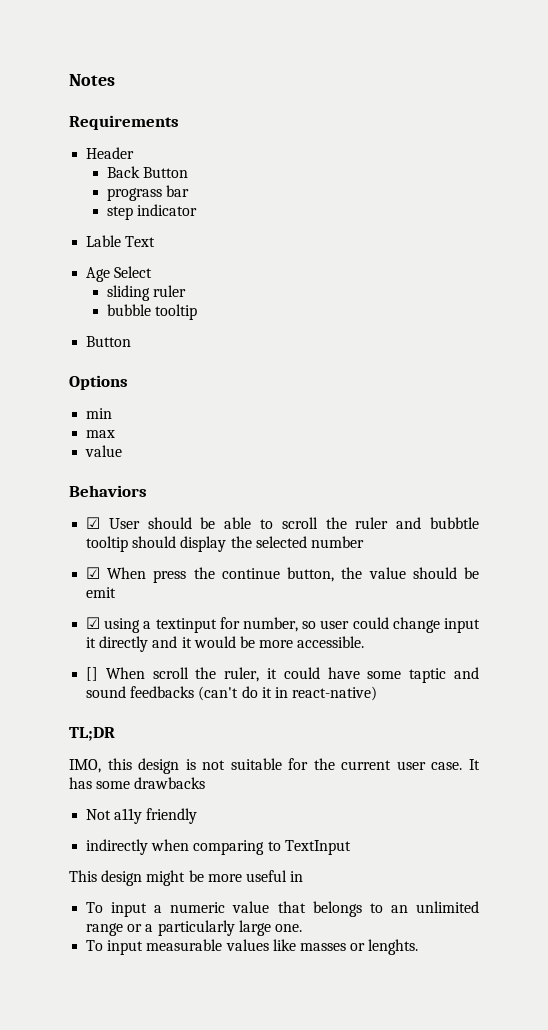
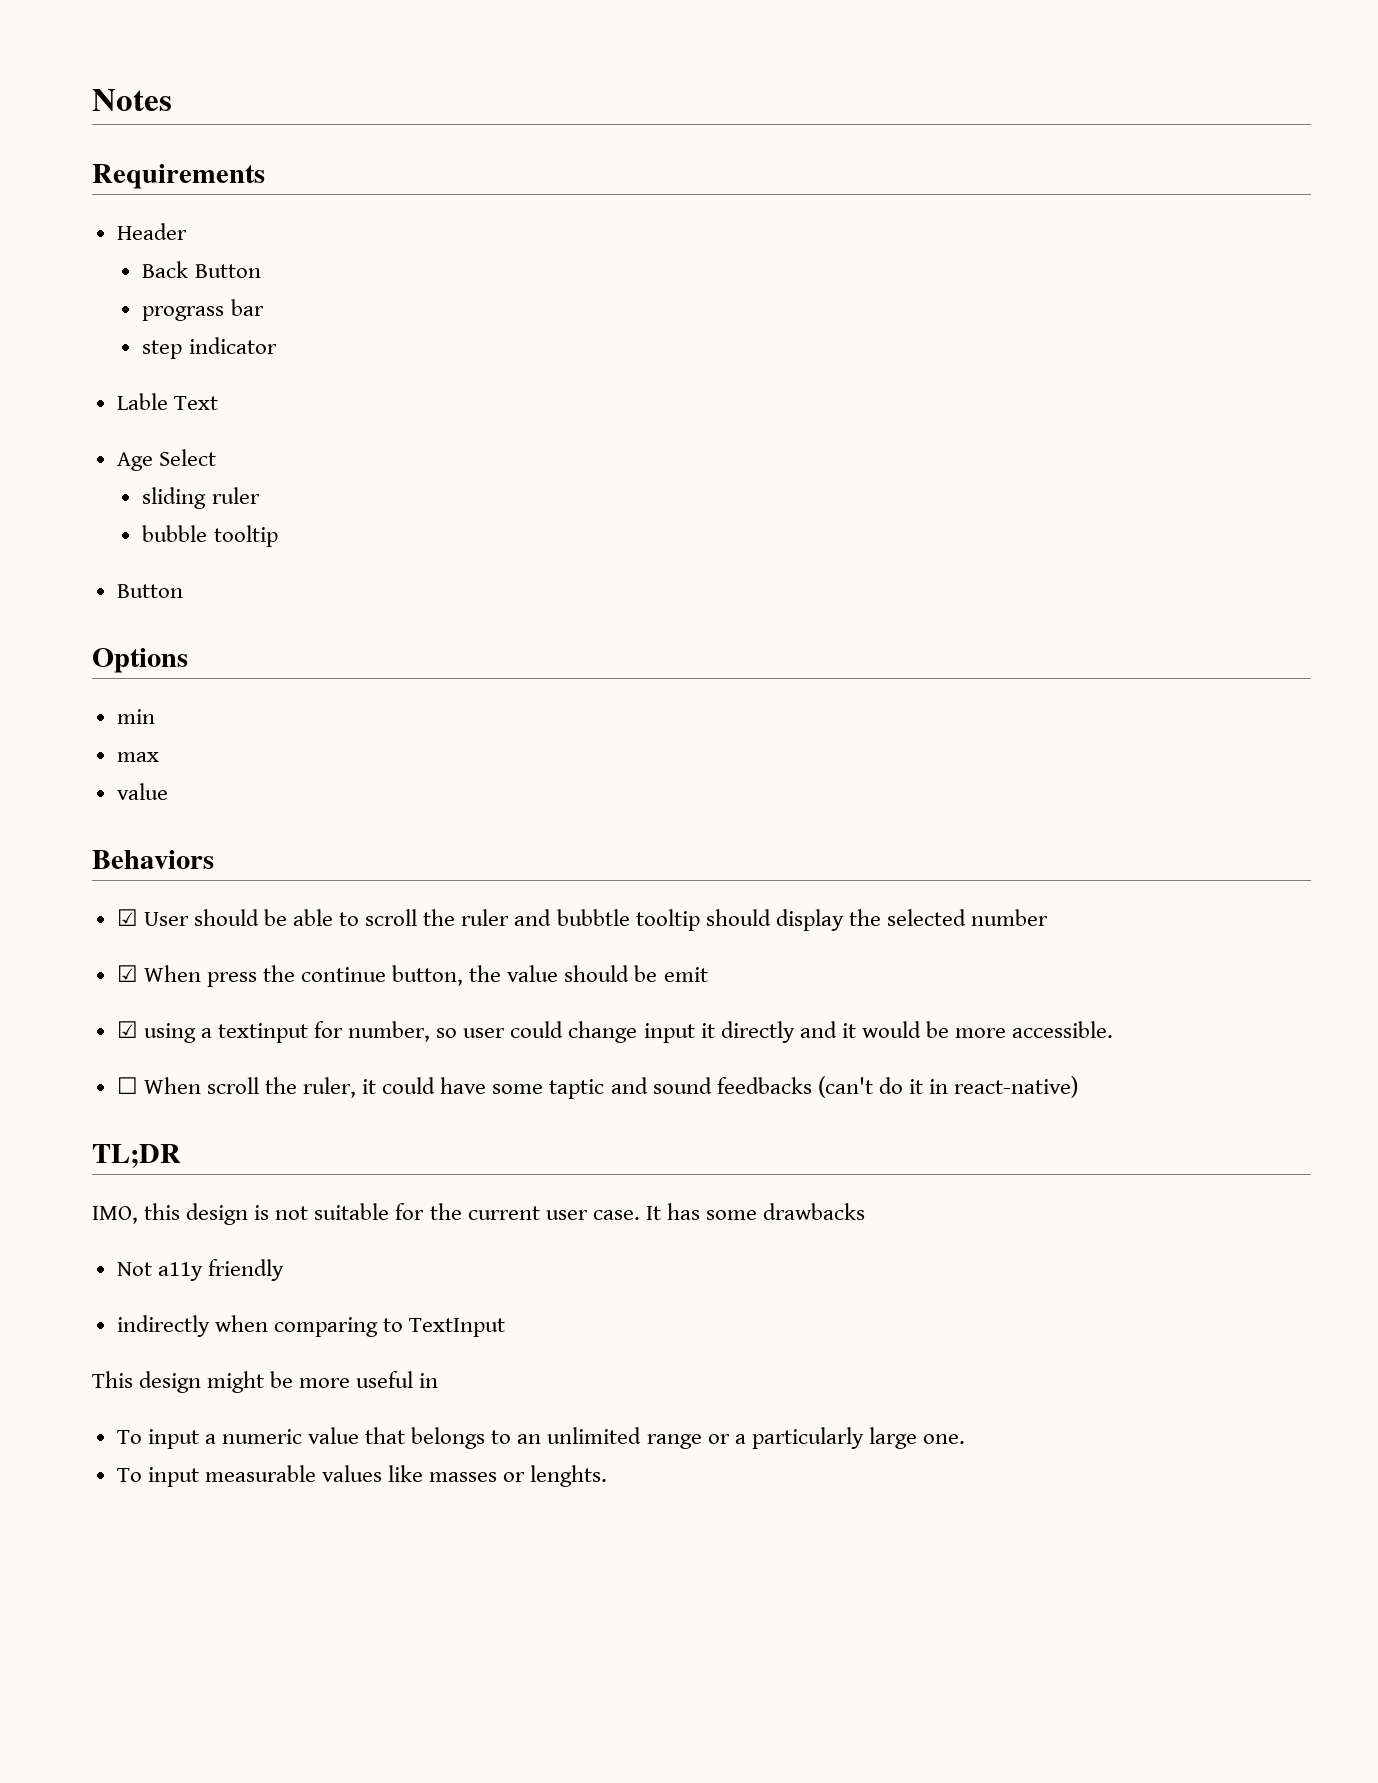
- [] When scroll the ruler, it could have some taptic and sound feedbacks (can't do it in react-native)
+ ☐ When scroll the ruler, it could have some taptic and sound feedbacks (can't do it in react-native)

